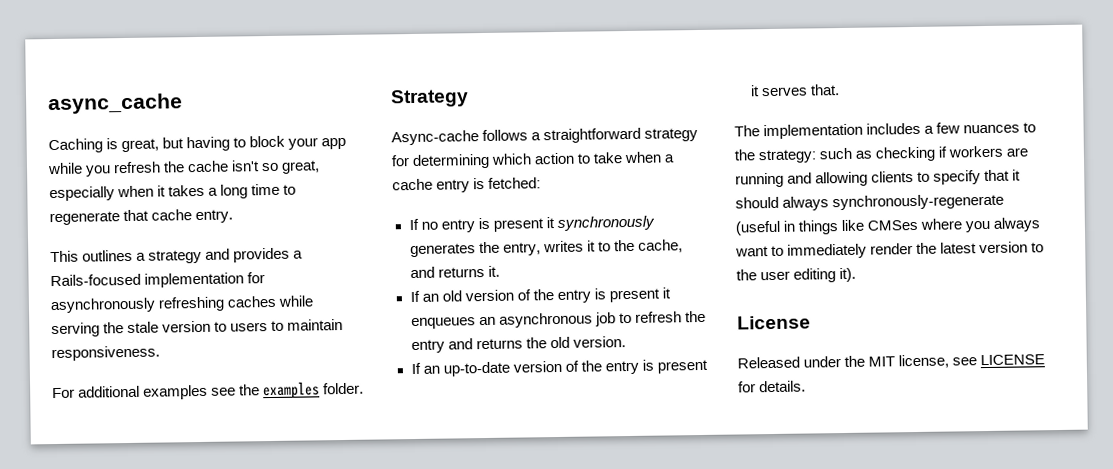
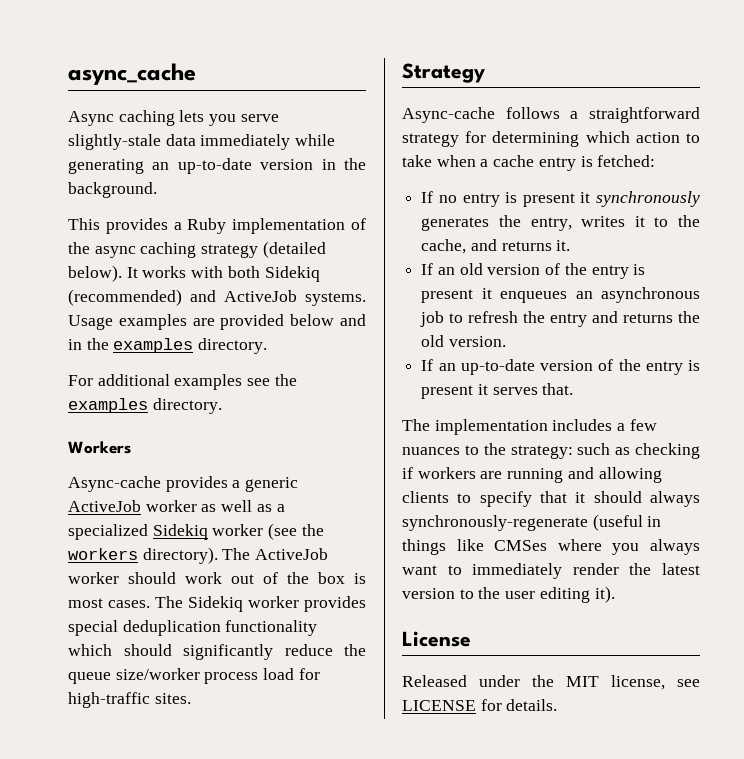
- Caching is great, but having to block your app while you refresh the cache isn't so great, especially when it takes a long time to regenerate that cache entry.
- This outlines a strategy and provides a Rails-focused implementation for asynchronously refreshing caches while serving the stale version to users to maintain responsiveness.
+ Async caching lets you serve slightly-stale data immediately while generating an up-to-date version in the background.
+ This provides a Ruby implementation of the async caching strategy (detailed below). It works with both Sidekiq (recommended) and ActiveJob systems. Usage examples are provided below and in the examples directory.
- For additional examples see the examples folder.
+ For additional examples see the examples directory.
+ Workers
+ Async-cache provides a generic ActiveJob worker as well as a specialized Sidekiq worker (see the workers directory). The ActiveJob worker should work out of the box is most cases. The Sidekiq worker provides special deduplication functionality which should significantly reduce the queue size/worker process load for high-traffic sites.

